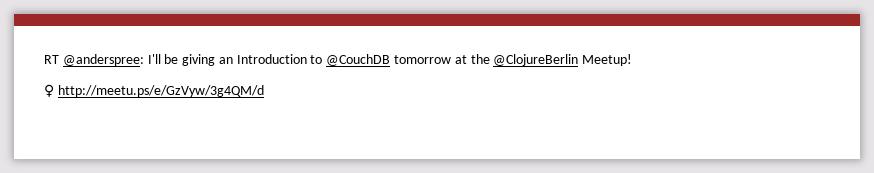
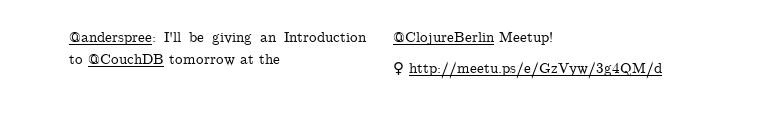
- RT @anderspree: I'll be giving an Introduction to @CouchDB tomorrow at the @ClojureBerlin Meetup!
+ @anderspree: I'll be giving an Introduction to @CouchDB tomorrow at the @ClojureBerlin Meetup!

